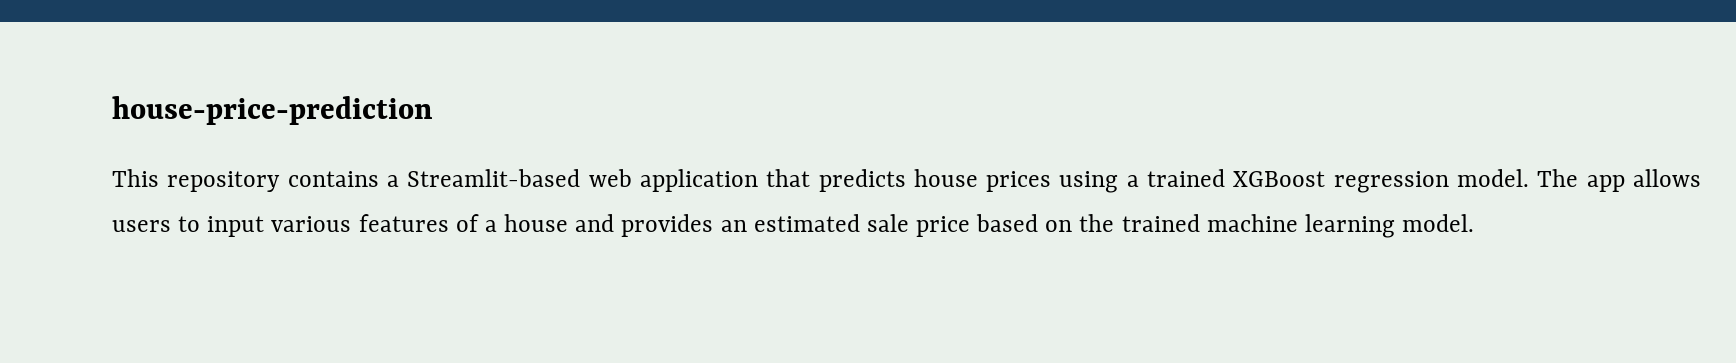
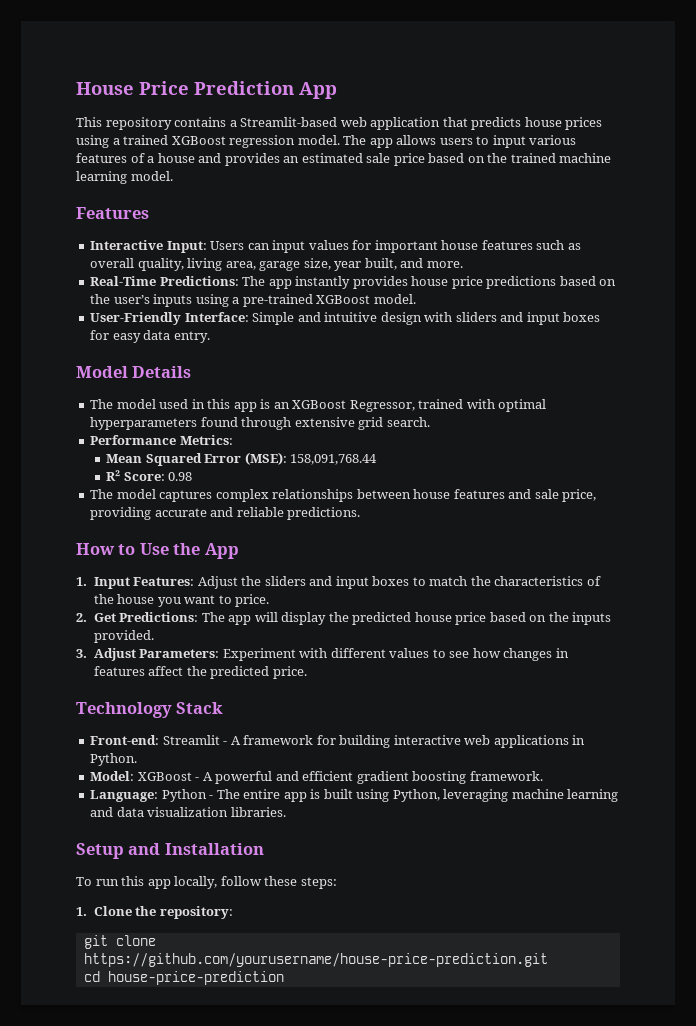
- house-price-prediction
+ House Price Prediction App
+ Features
+ Interactive Input: Users can input values for important house features such as overall quality, living area, garage size, year built, and more.
+ Real-Time Predictions: The app instantly provides house price predictions based on the user’s inputs using a pre-trained XGBoost model.
+ User-Friendly Interface: Simple and intuitive design with sliders and input boxes for easy data entry.
+ Model Details
+ The model used in this app is an XGBoost Regressor, trained with optimal hyperparameters found through extensive grid search.
+ Performance Metrics:
+ Mean Squared Error (MSE): 158,091,768.44
+ R² Score: 0.98
+ The model captures complex relationships between house features and sale price, providing accurate and reliable predictions.
+ How to Use the App
+ 1. Input Features: Adjust the sliders and input boxes to match the characteristics of the house you want to price.
+ 2. Get Predictions: The app will display the predicted house price based on the inputs provided.
+ 3. Adjust Parameters: Experiment with different values to see how changes in features affect the predicted price.
+ Technology Stack
+ Front-end: Streamlit - A framework for building interactive web applications in Python.
+ Model: XGBoost - A powerful and efficient gradient boosting framework.
+ Language: Python - The entire app is built using Python, leveraging machine learning and data visualization libraries.
+ Setup and Installation
+ To run this app locally, follow these steps:
+ 1. Clone the repository:
+ git clone https://github.com/yourusername/house-price-prediction.git
+ cd house-price-prediction

